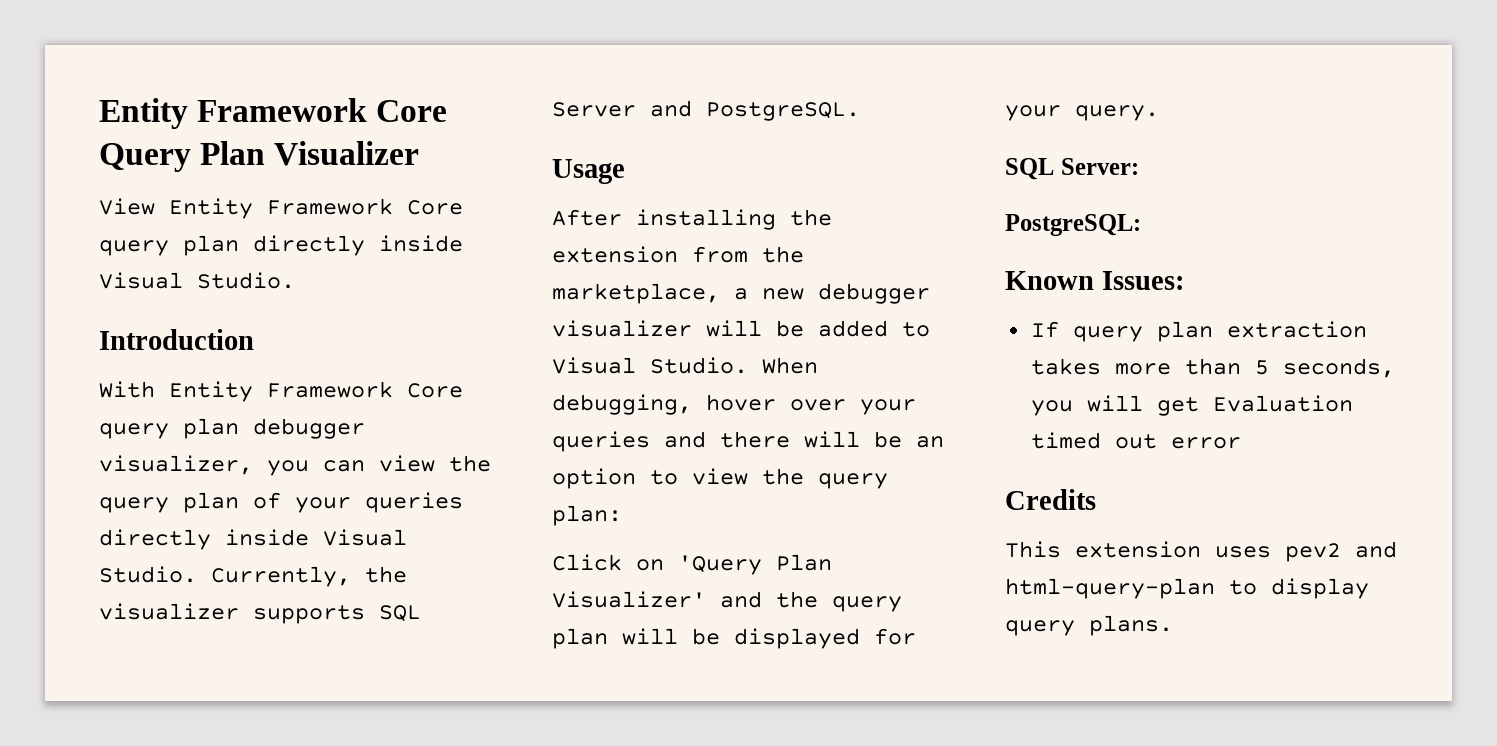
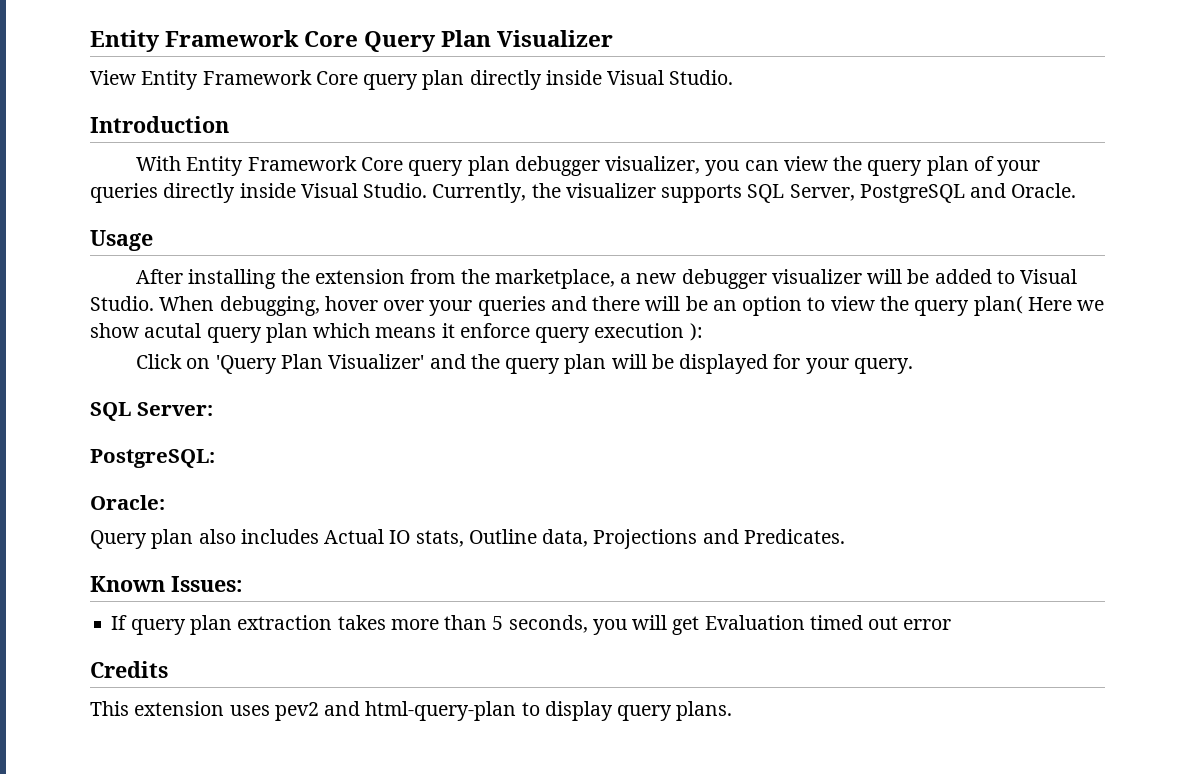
- Currently, the visualizer supports SQL Server and PostgreSQL.
+ Currently, the visualizer supports SQL Server, PostgreSQL and Oracle.
- When debugging, hover over your queries and there will be an option to view the query plan:
+ When debugging, hover over your queries and there will be an option to view the query plan( Here we show acutal query plan which means it enforce query execution ):
+ Oracle:
+ Query plan also includes Actual IO stats, Outline data, Projections and Predicates.

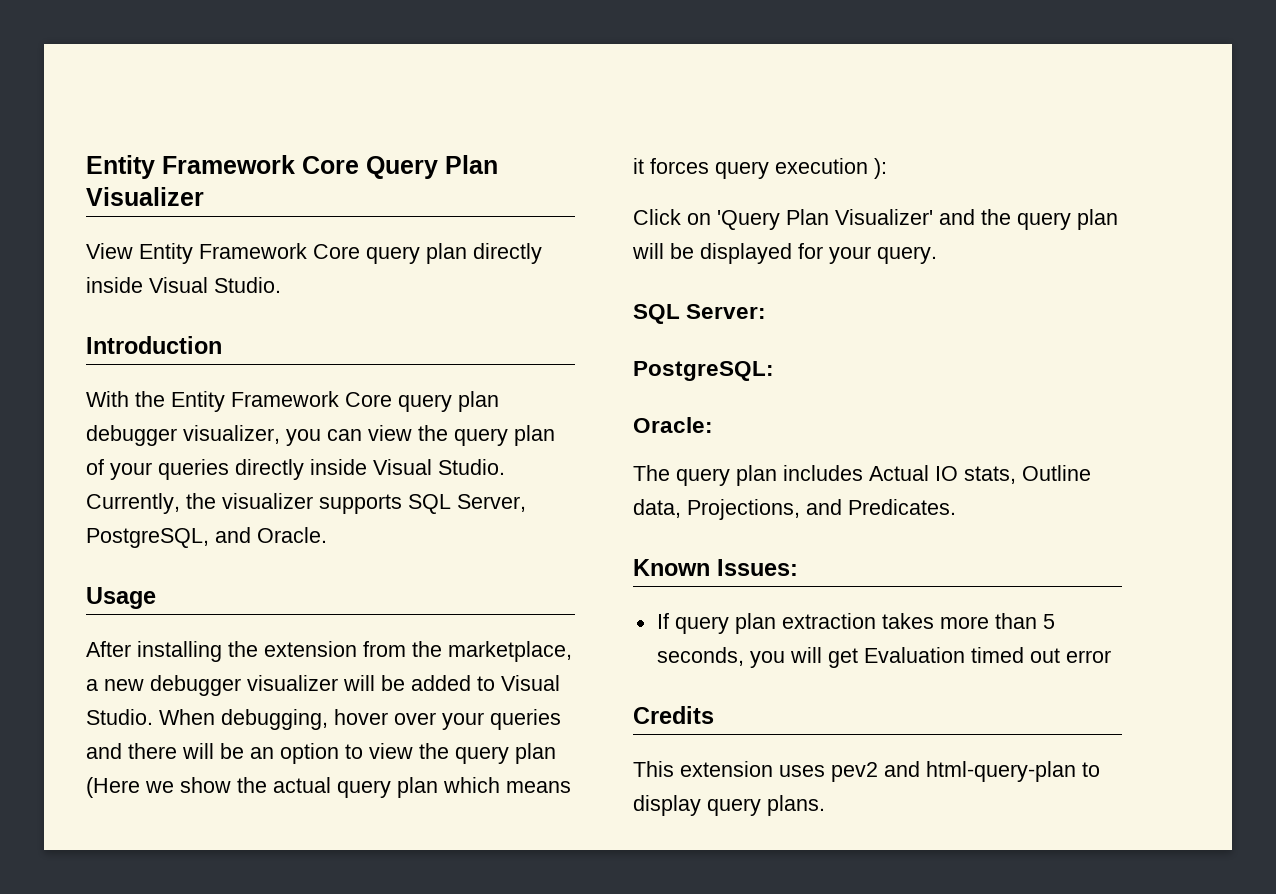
- With Entity Framework Core query plan debugger visualizer, you can view the query plan of your queries directly inside Visual Studio.
+ With the Entity Framework Core query plan debugger visualizer, you can view the query plan of your queries directly inside Visual Studio.
- Currently, the visualizer supports SQL Server, PostgreSQL and Oracle.
+ Currently, the visualizer supports SQL Server, PostgreSQL, and Oracle.
- When debugging, hover over your queries and there will be an option to view the query plan( Here we show acutal query plan which means it enforce query execution ):
+ When debugging, hover over your queries and there will be an option to view the query plan (Here we show the actual query plan which means it forces query execution ):
- Query plan also includes Actual IO stats, Outline data, Projections and Predicates.
+ The query plan includes Actual IO stats, Outline data, Projections, and Predicates.

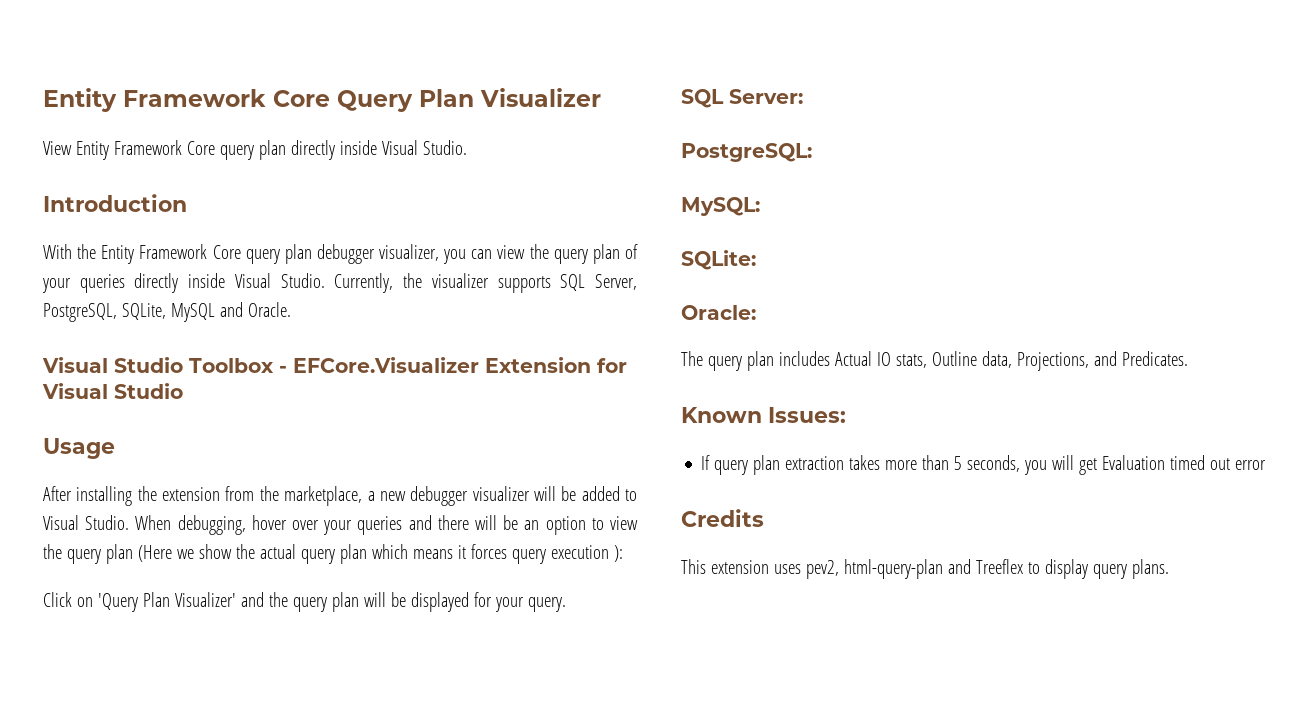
- Currently, the visualizer supports SQL Server, PostgreSQL, and Oracle.
+ Currently, the visualizer supports SQL Server, PostgreSQL, SQLite, MySQL and Oracle.
+ Visual Studio Toolbox - EFCore.Visualizer Extension for Visual Studio
+ MySQL:
+ SQLite:
- This extension uses pev2 and html-query-plan to display query plans.
+ This extension uses pev2, html-query-plan and Treeflex to display query plans.

